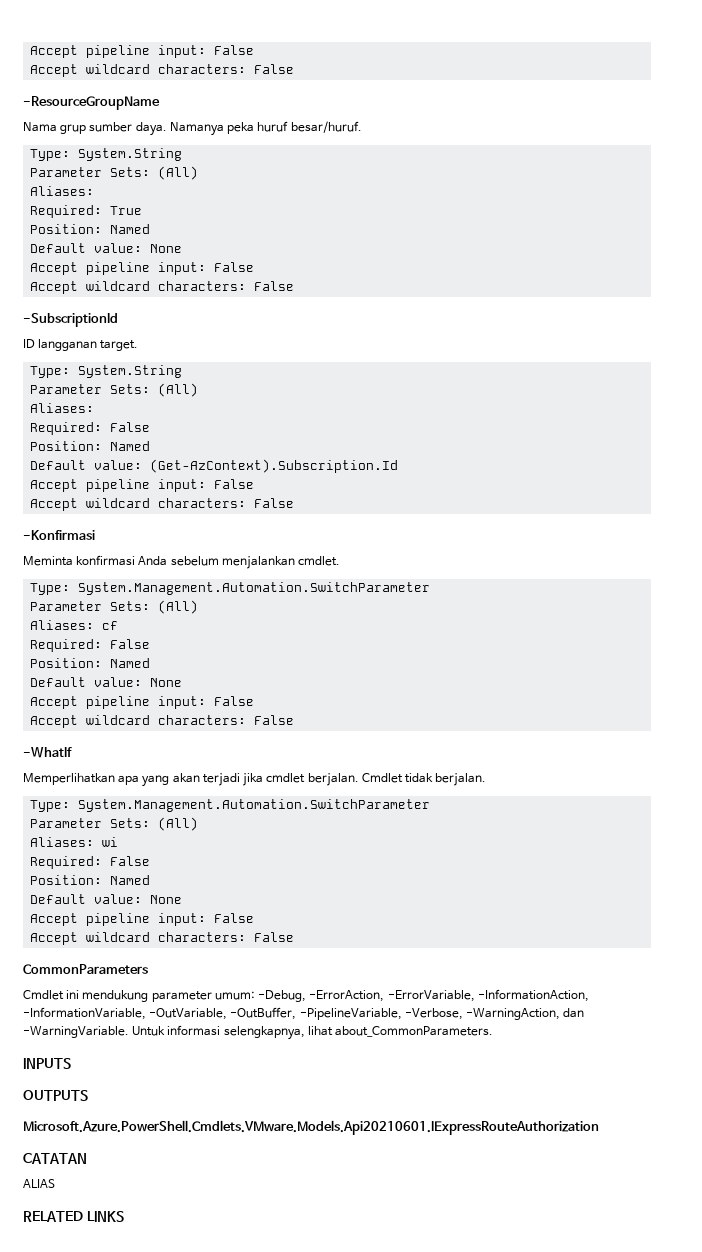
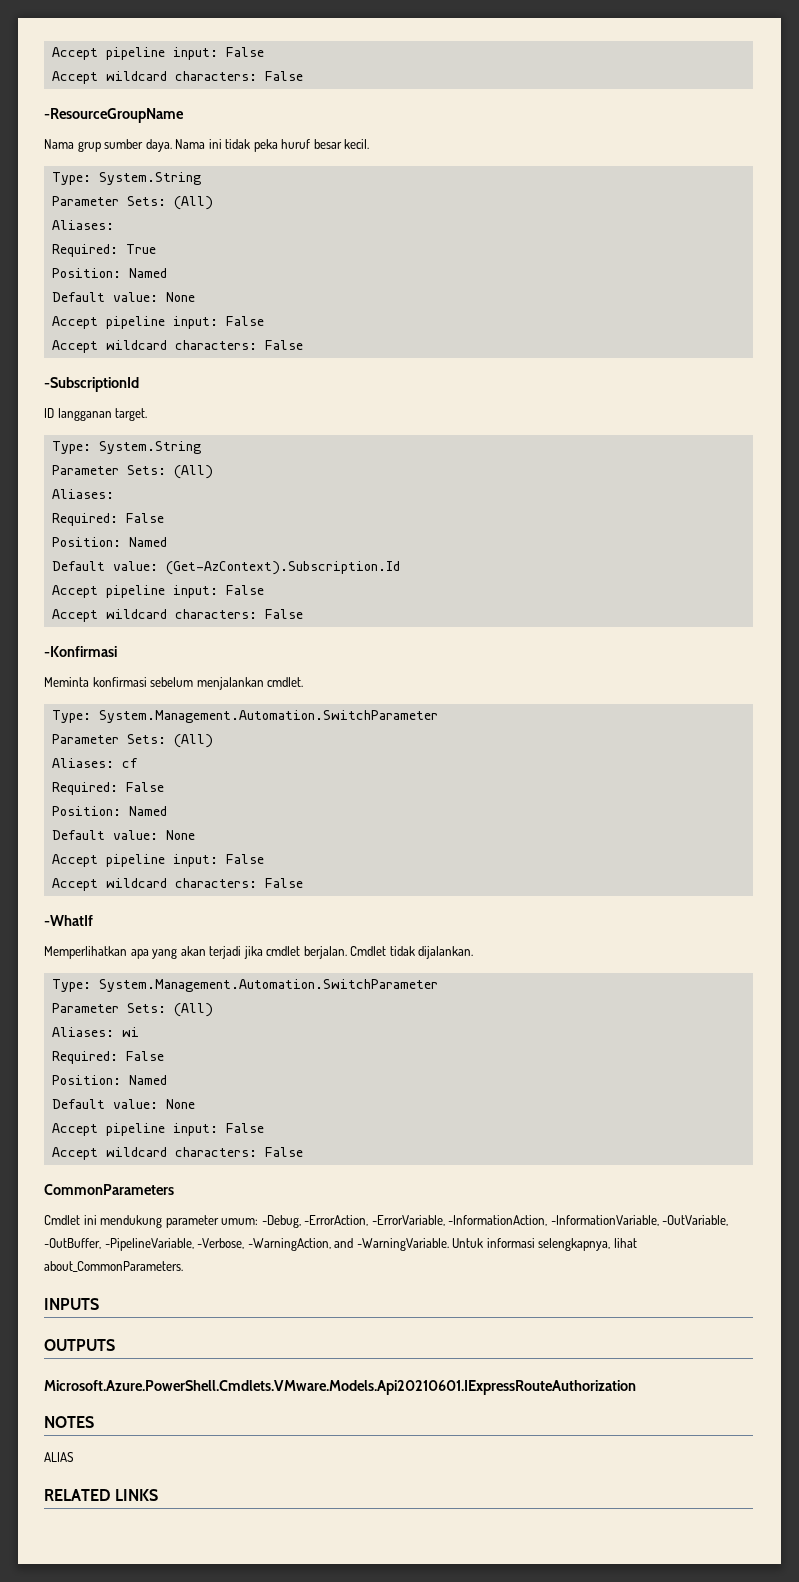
- Namanya peka huruf besar/huruf.
+ Nama ini tidak peka huruf besar kecil.
- Meminta konfirmasi Anda sebelum menjalankan cmdlet.
+ Meminta konfirmasi sebelum menjalankan cmdlet.
- Cmdlet tidak berjalan.
+ Cmdlet tidak dijalankan.
- Cmdlet ini mendukung parameter umum: -Debug, -ErrorAction, -ErrorVariable, -InformationAction, -InformationVariable, -OutVariable, -OutBuffer, -PipelineVariable, -Verbose, -WarningAction, dan -WarningVariable.
+ Cmdlet ini mendukung parameter umum: -Debug, -ErrorAction, -ErrorVariable, -InformationAction, -InformationVariable, -OutVariable, -OutBuffer, -PipelineVariable, -Verbose, -WarningAction, and -WarningVariable.
- CATATAN
+ NOTES

